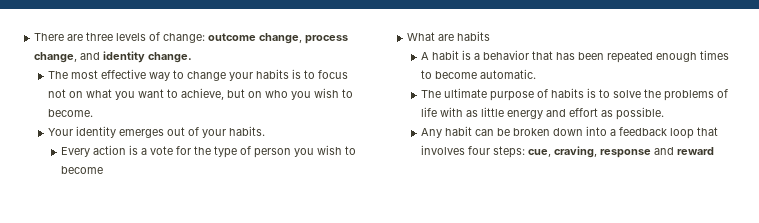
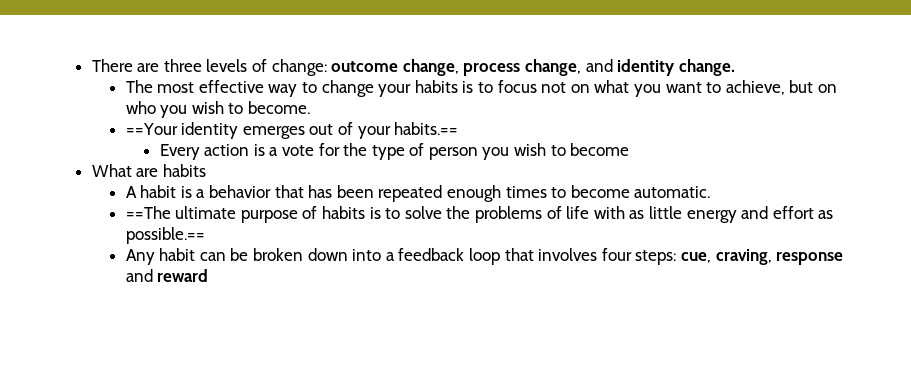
- Your identity emerges out of your habits.
+ ==Your identity emerges out of your habits.==
- The ultimate purpose of habits is to solve the problems of life with as little energy and effort as possible.
+ ==The ultimate purpose of habits is to solve the problems of life with as little energy and effort as possible.==

